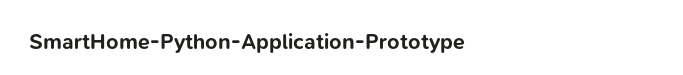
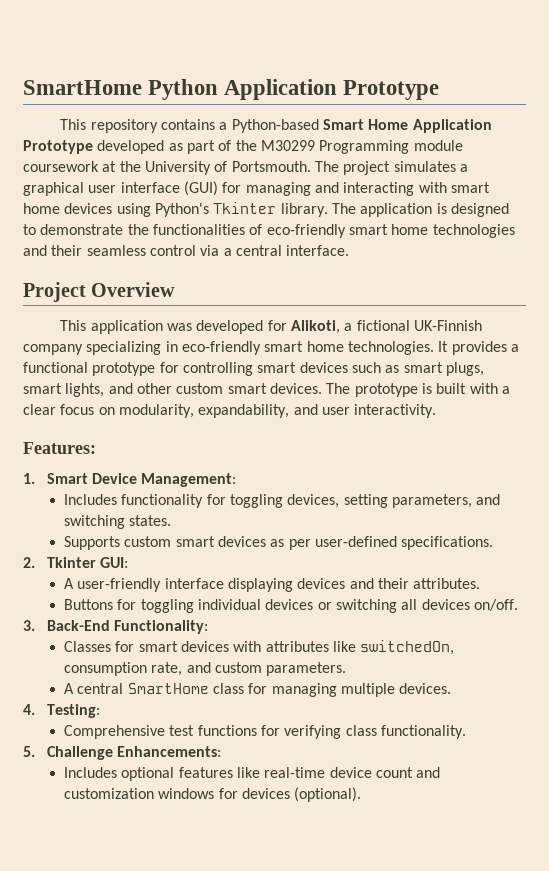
- SmartHome-Python-Application-Prototype
+ SmartHome Python Application Prototype
+ This repository contains a Python-based Smart Home Application Prototype developed as part of the M30299 Programming module coursework at the University of Portsmouth. The project simulates a graphical user interface (GUI) for managing and interacting with smart home devices using Python's Tkinter library. The application is designed to demonstrate the functionalities of eco-friendly smart home technologies and their seamless control via a central interface.
+ Project Overview
+ This application was developed for Alikoti, a fictional UK-Finnish company specializing in eco-friendly smart home technologies. It provides a functional prototype for controlling smart devices such as smart plugs, smart lights, and other custom smart devices. The prototype is built with a clear focus on modularity, expandability, and user interactivity.
+ Features:
+ 1. Smart Device Management:
+ Includes functionality for toggling devices, setting parameters, and switching states.
+ Supports custom smart devices as per user-defined specifications.
+ 2. Tkinter GUI:
+ A user-friendly interface displaying devices and their attributes.
+ Buttons for toggling individual devices or switching all devices on/off.
+ 3. Back-End Functionality:
+ Classes for smart devices with attributes like switchedOn, consumption rate, and custom parameters.
+ A central SmartHome class for managing multiple devices.
+ 4. Testing:
+ Comprehensive test functions for verifying class functionality.
+ 5. Challenge Enhancements:
+ Includes optional features like real-time device count and customization windows for devices (optional).

